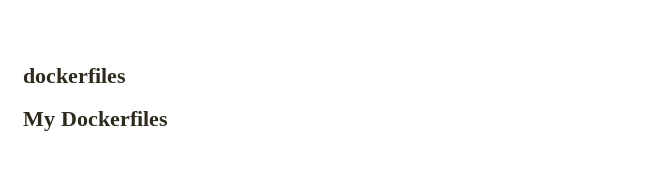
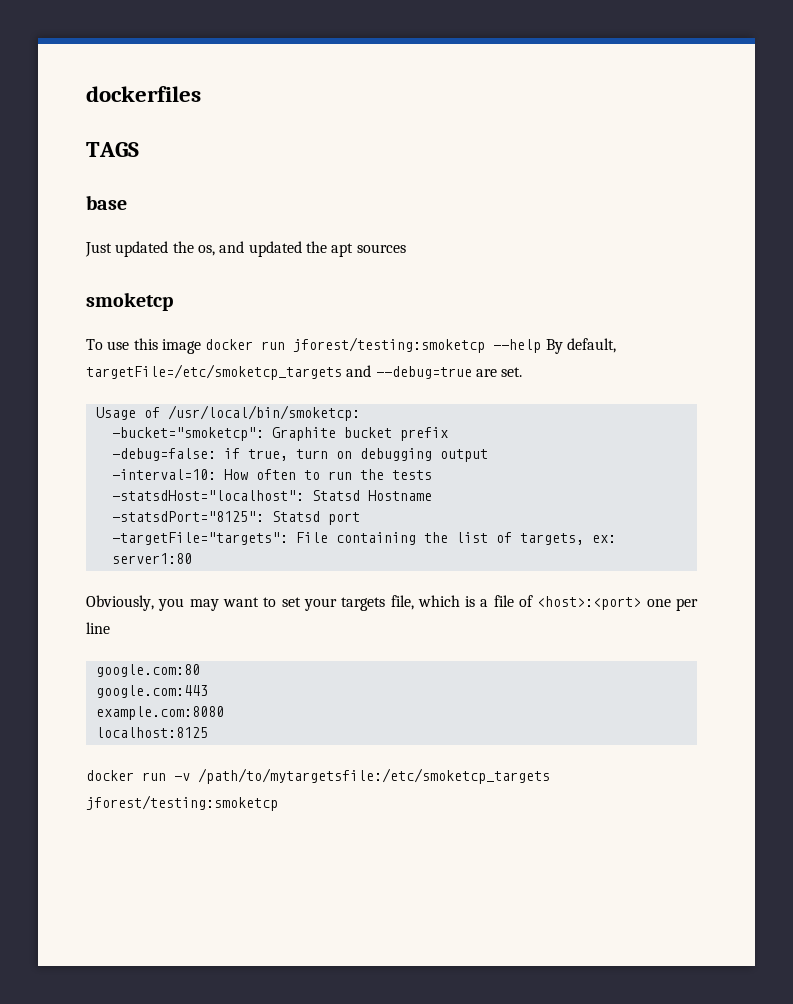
- My Dockerfiles
+ TAGS
+ base
+ Just updated the os, and updated the apt sources
+ smoketcp
+ To use this image docker run jforest/testing:smoketcp --help By default, targetFile=/etc/smoketcp_targets and --debug=true are set.
+ Usage of /usr/local/bin/smoketcp:
+ -bucket="smoketcp": Graphite bucket prefix
+ -debug=false: if true, turn on debugging output
+ -interval=10: How often to run the tests
+ -statsdHost="localhost": Statsd Hostname
+ -statsdPort="8125": Statsd port
+ -targetFile="targets": File containing the list of targets, ex: server1:80
+ Obviously, you may want to set your targets file, which is a file of <host>:<port> one per line
+ google.com:80
+ google.com:443
+ example.com:8080
+ localhost:8125
+ docker run -v /path/to/mytargetsfile:/etc/smoketcp_targets jforest/testing:smoketcp

